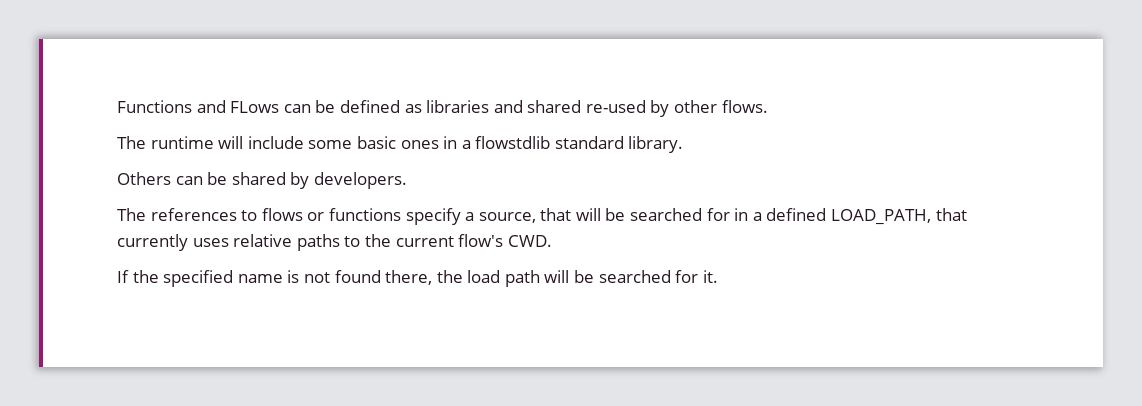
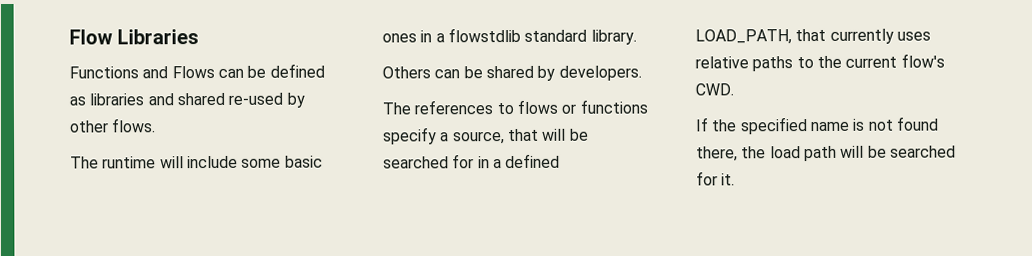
+ Flow Libraries
- Functions and FLows can be defined as libraries and shared re-used by other flows.
+ Functions and Flows can be defined as libraries and shared re-used by other flows.

